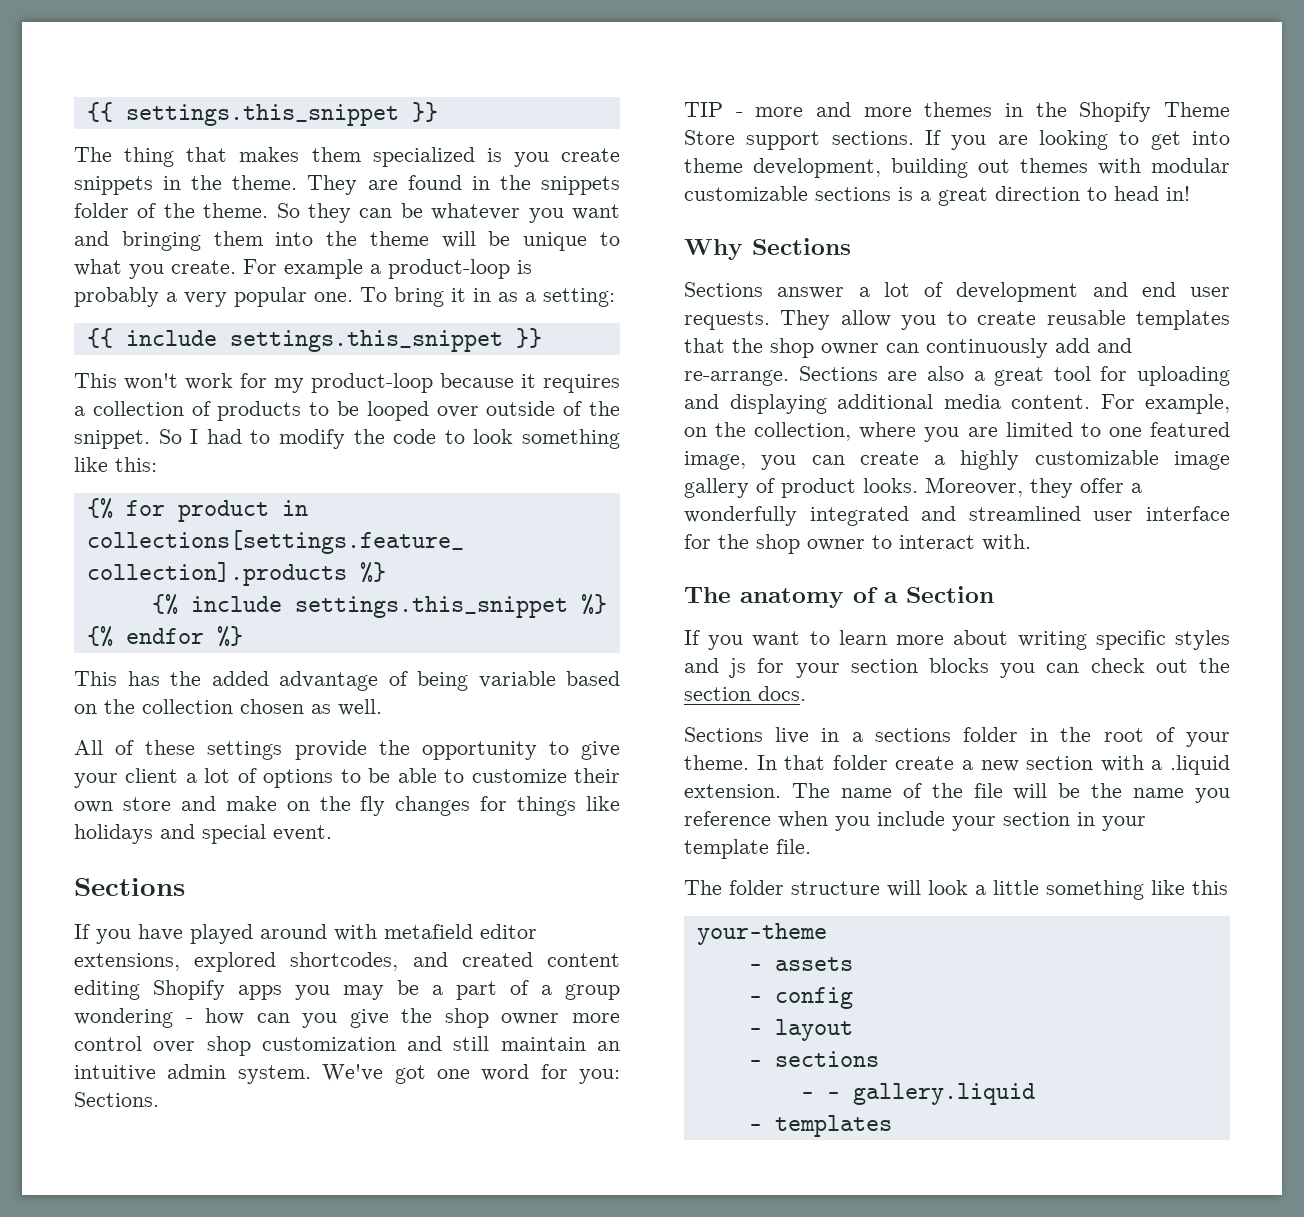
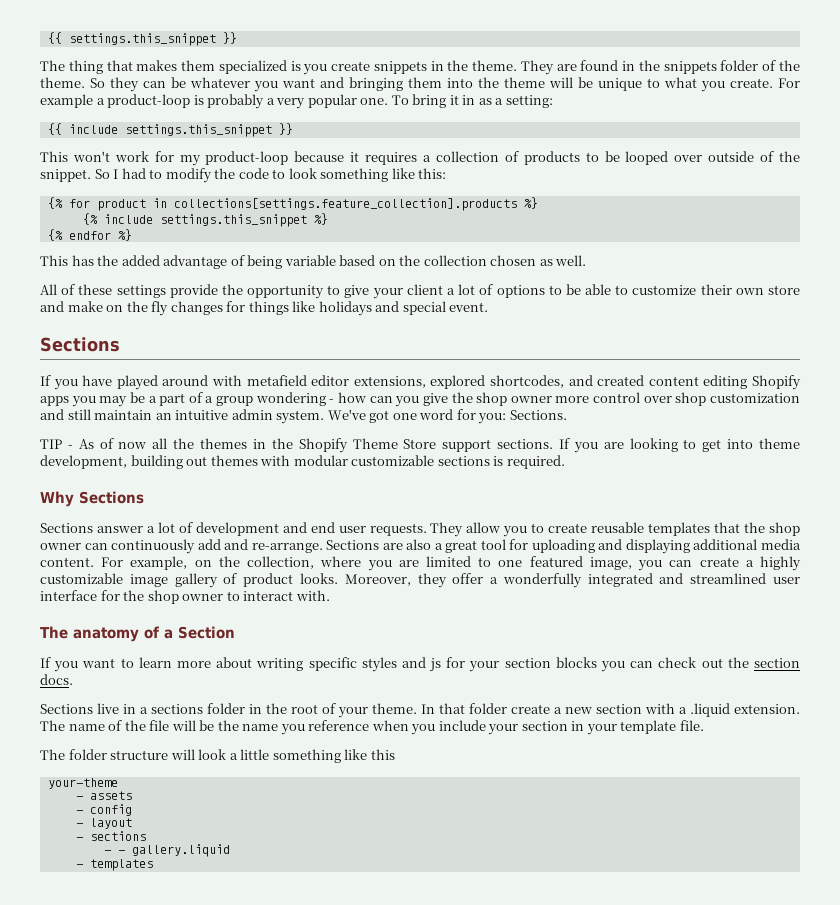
- TIP - more and more themes in the Shopify Theme Store support sections.
+ TIP - As of now all the themes in the Shopify Theme Store support sections.
- If you are looking to get into theme development, building out themes with modular customizable sections is a great direction to head in!
+ If you are looking to get into theme development, building out themes with modular customizable sections is required.

